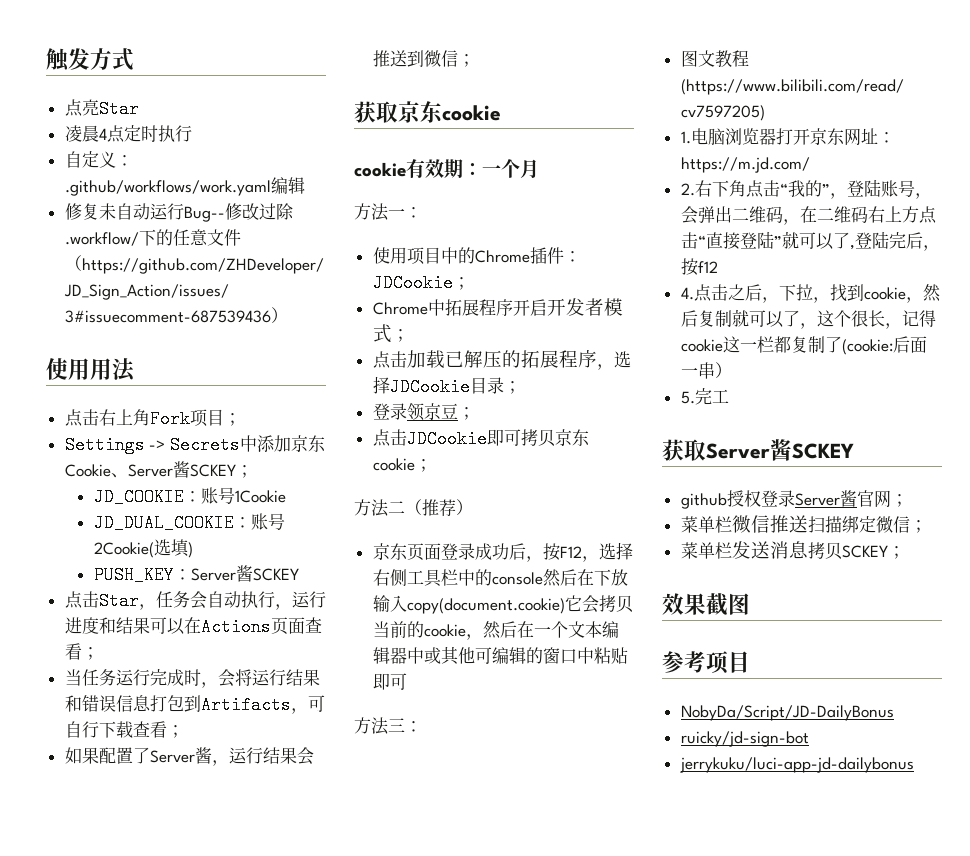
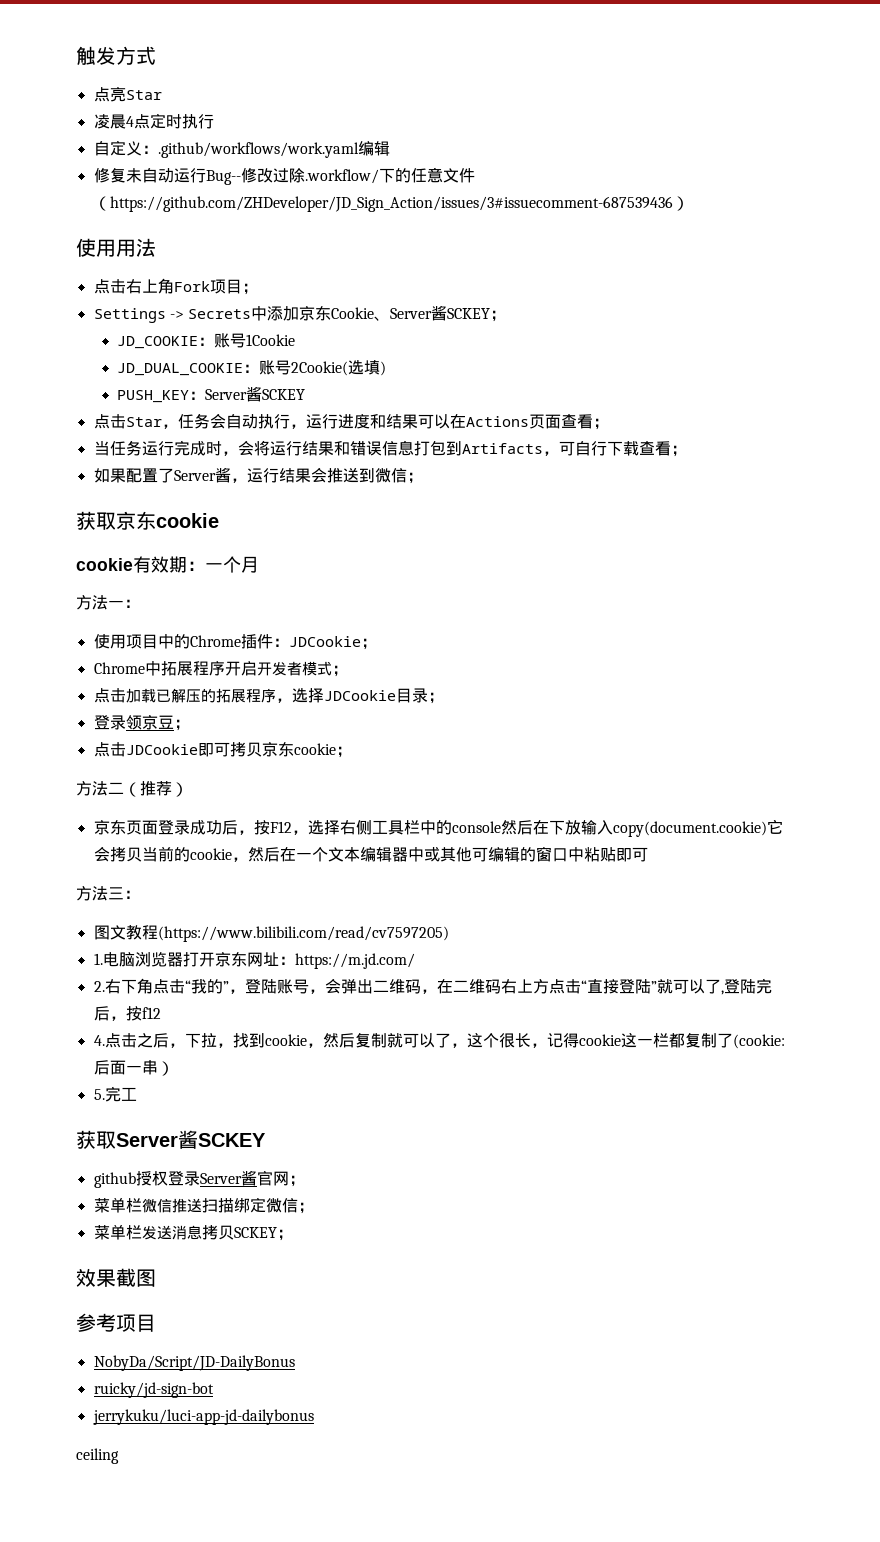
+ ceiling

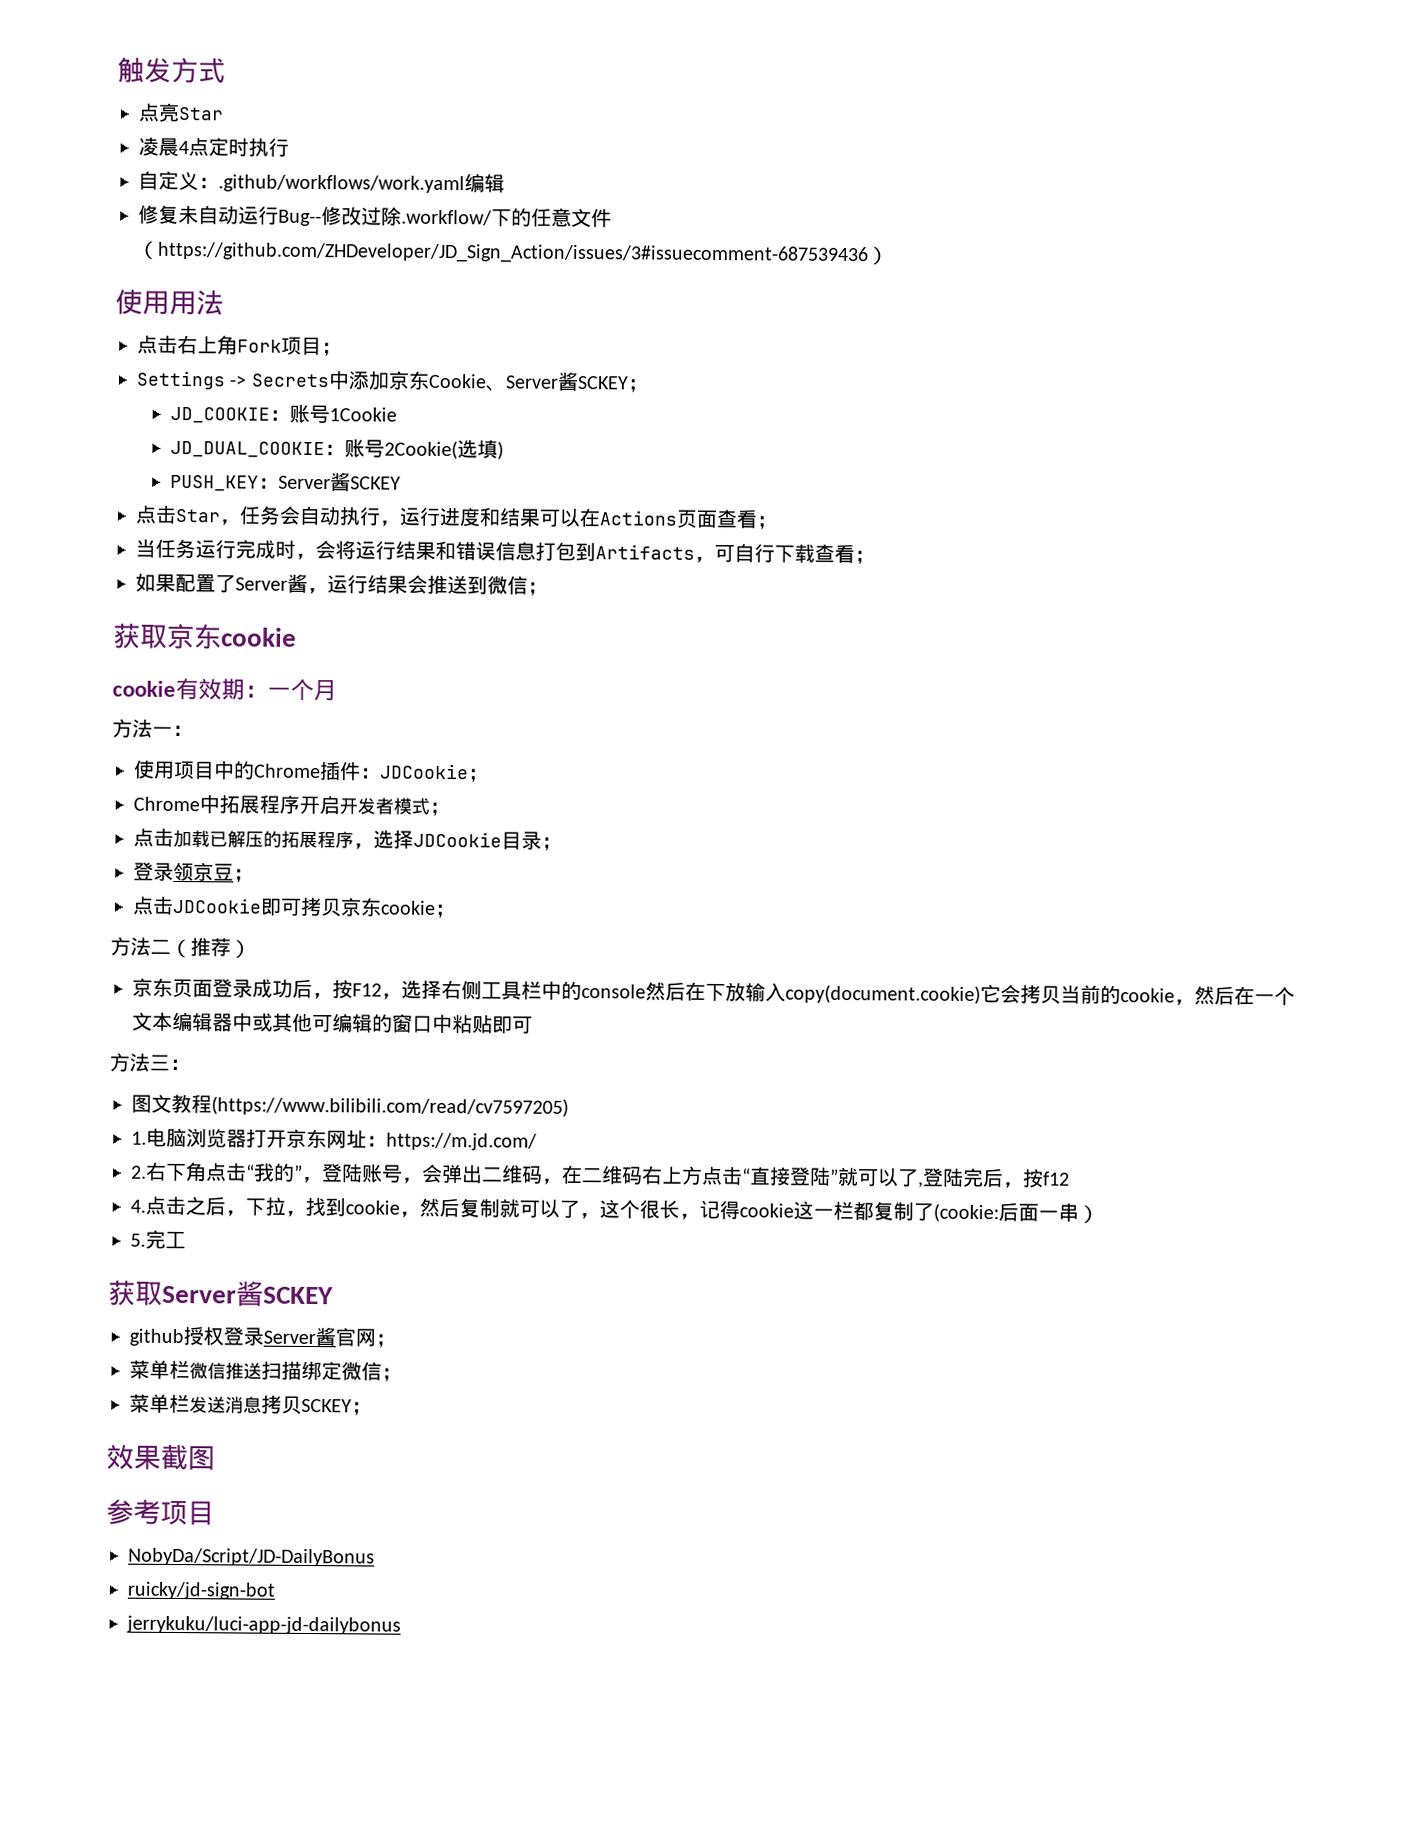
- ceiling

